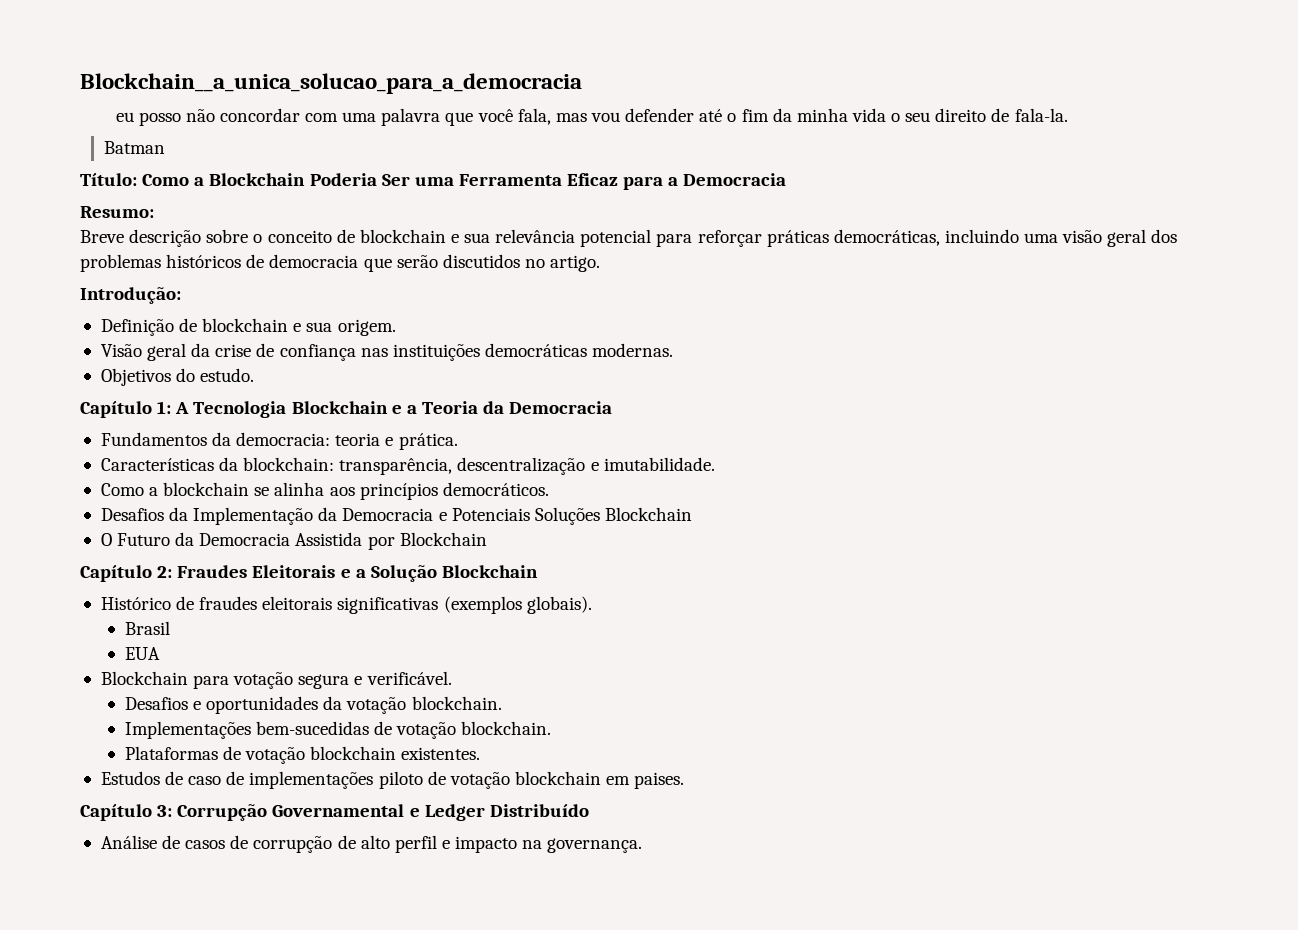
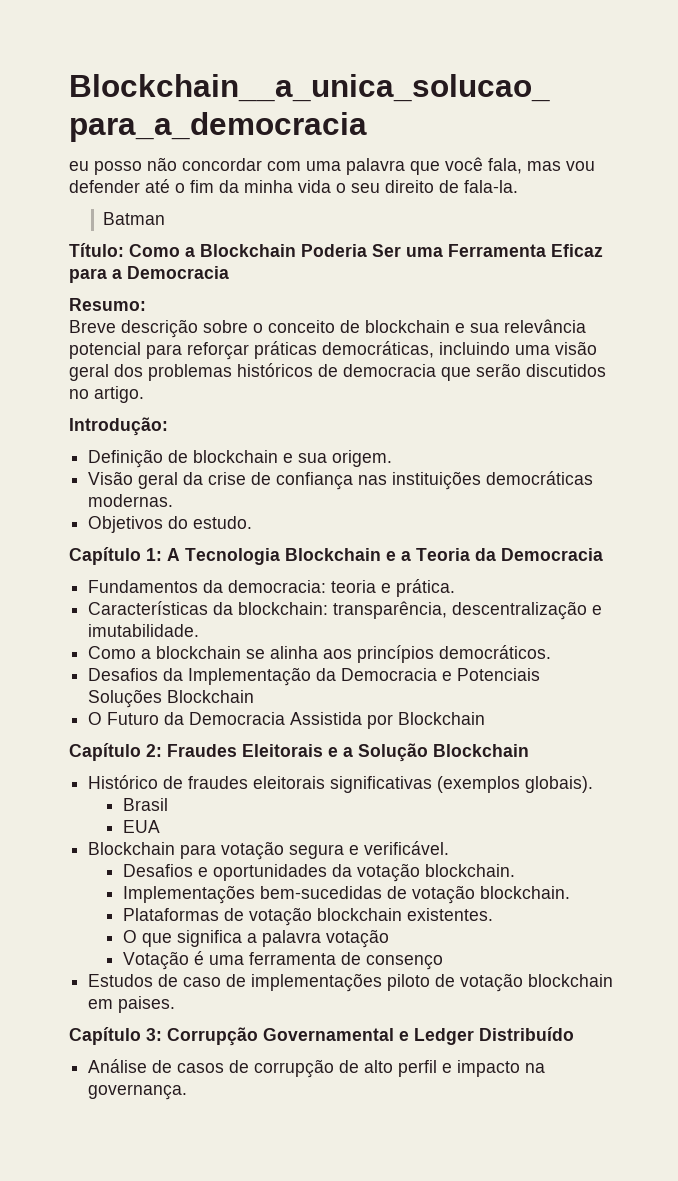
+ O que significa a palavra votação
+ Votação é uma ferramenta de consenço

